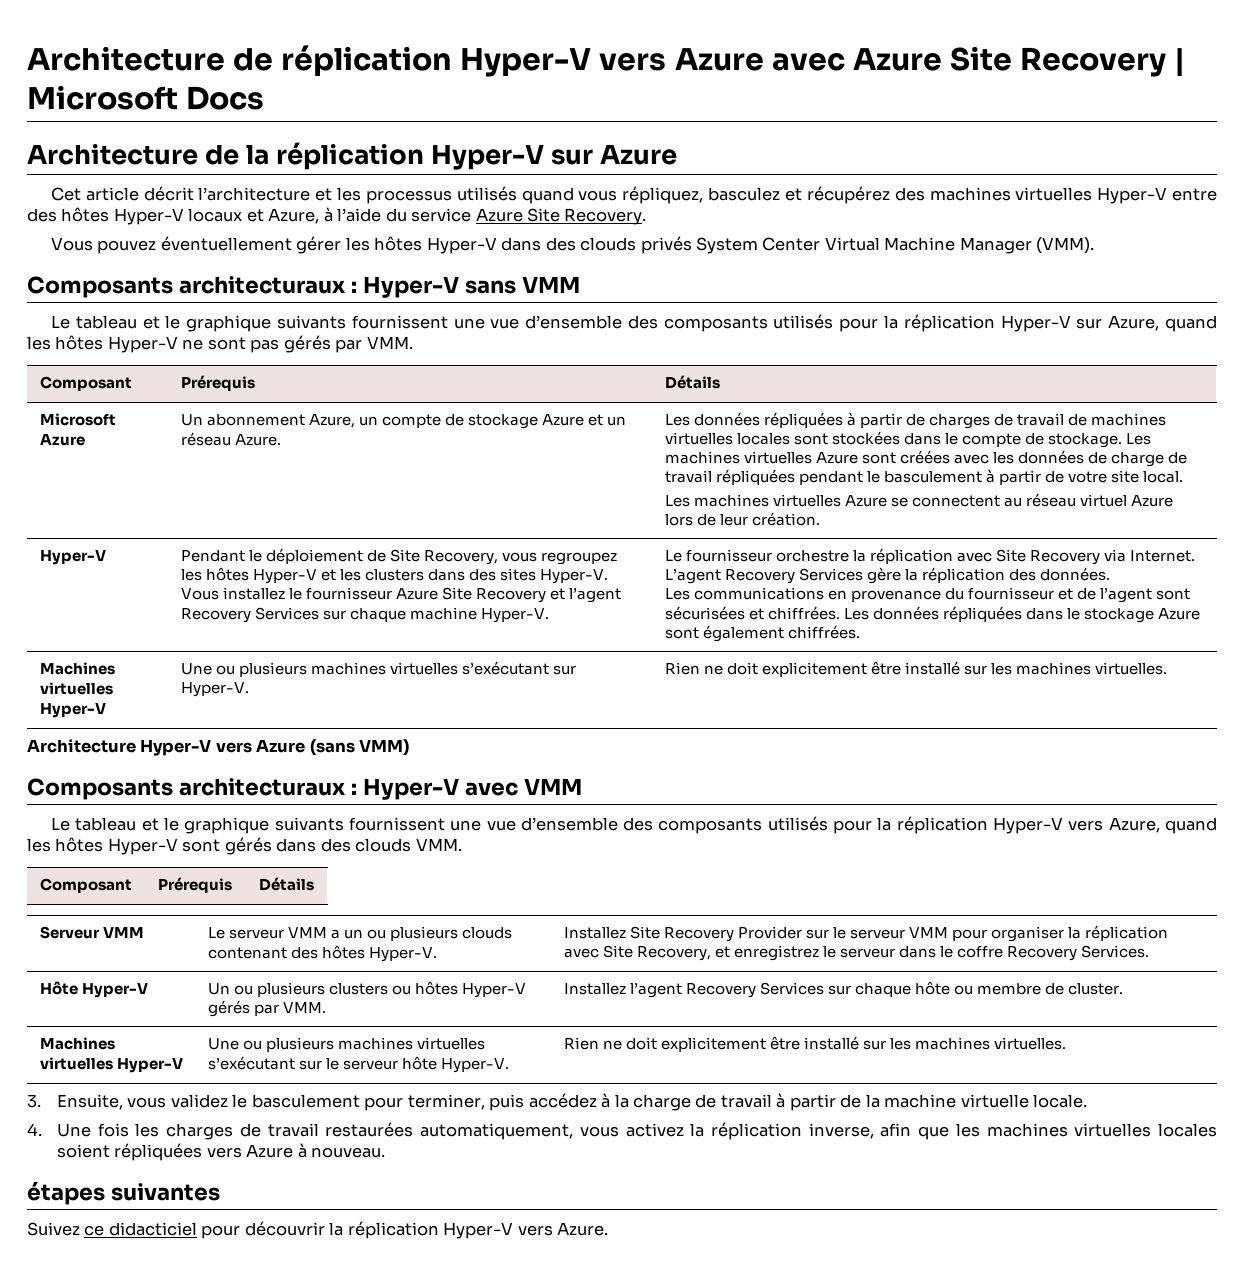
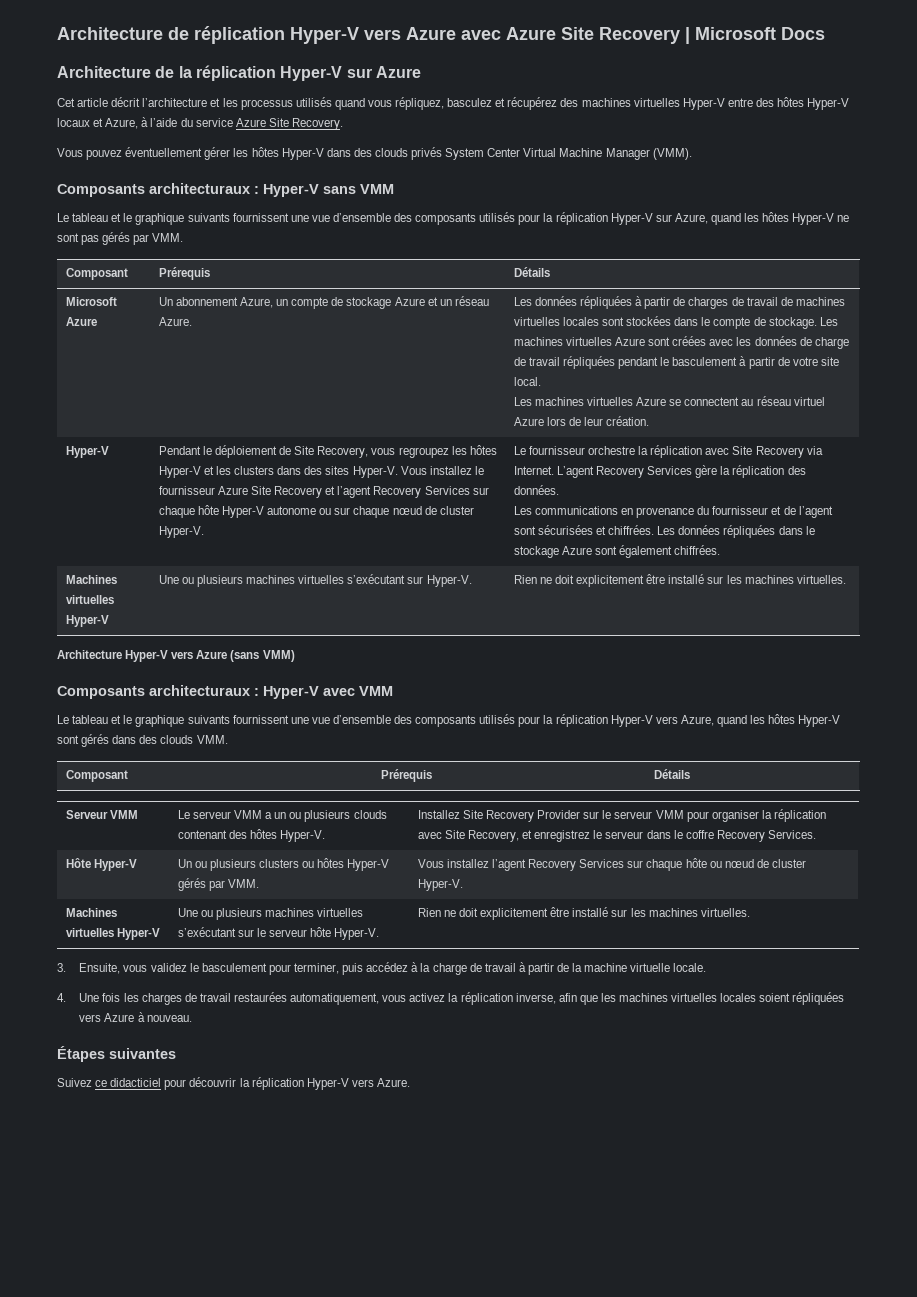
- Vous installez le fournisseur Azure Site Recovery et l’agent Recovery Services sur chaque machine Hyper-V.
+ Vous installez le fournisseur Azure Site Recovery et l’agent Recovery Services sur chaque hôte Hyper-V autonome ou sur chaque nœud de cluster Hyper-V.
- Hôte Hyper-V | Un ou plusieurs clusters ou hôtes Hyper-V gérés par VMM. | Installez l’agent Recovery Services sur chaque hôte ou membre de cluster.
+ Hôte Hyper-V | Un ou plusieurs clusters ou hôtes Hyper-V gérés par VMM. | Vous installez l’agent Recovery Services sur chaque hôte ou nœud de cluster Hyper-V.
- étapes suivantes
+ Étapes suivantes

